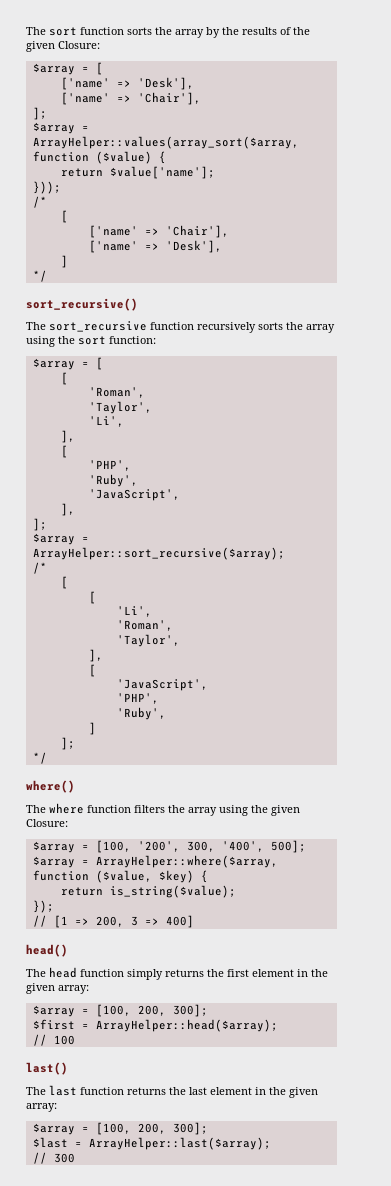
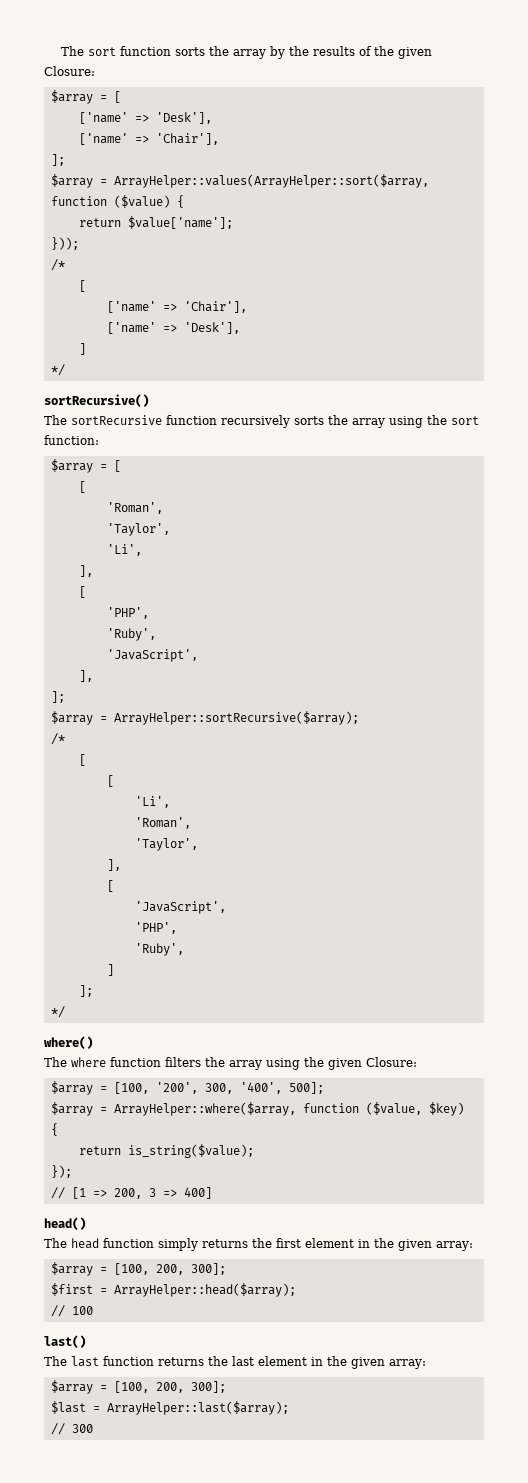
- $array = ArrayHelper::values(array_sort($array, function ($value) {
+ $array = ArrayHelper::values(ArrayHelper::sort($array, function ($value) {
- sort_recursive()
- The sort_recursive function recursively sorts the array using the sort function:
+ sortRecursive()
+ The sortRecursive function recursively sorts the array using the sort function:
- $array = ArrayHelper::sort_recursive($array);
+ $array = ArrayHelper::sortRecursive($array);

